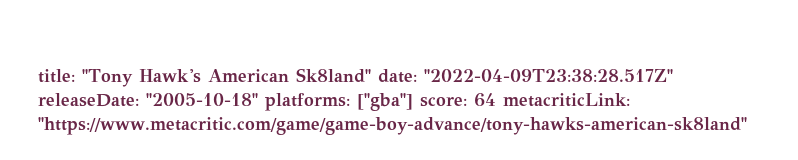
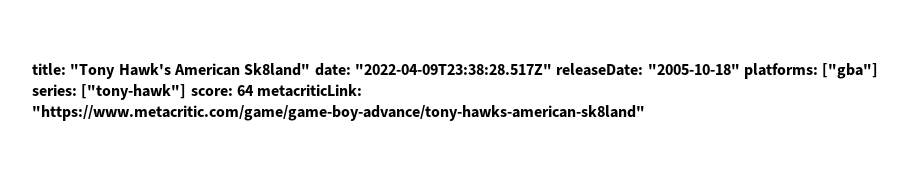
- title: "Tony Hawk's American Sk8land" date: "2022-04-09T23:38:28.517Z" releaseDate: "2005-10-18" platforms: ["gba"] score: 64 metacriticLink: "https://www.metacritic.com/game/game-boy-advance/tony-hawks-american-sk8land"
+ title: "Tony Hawk's American Sk8land" date: "2022-04-09T23:38:28.517Z" releaseDate: "2005-10-18" platforms: ["gba"] series: ["tony-hawk"] score: 64 metacriticLink: "https://www.metacritic.com/game/game-boy-advance/tony-hawks-american-sk8land"

